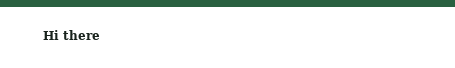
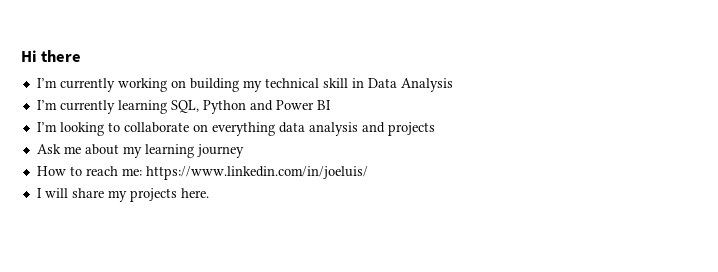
+ I’m currently working on building my technical skill in Data Analysis
+ I’m currently learning SQL, Python and Power BI
+ I’m looking to collaborate on everything data analysis and projects
+ Ask me about my learning journey
+ How to reach me: https://www.linkedin.com/in/joeluis/
+ I will share my projects here.

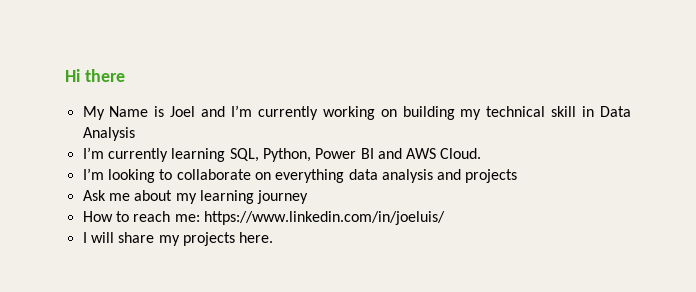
- I’m currently working on building my technical skill in Data Analysis
+ My Name is Joel and I’m currently working on building my technical skill in Data Analysis
- I’m currently learning SQL, Python and Power BI
+ I’m currently learning SQL, Python, Power BI and AWS Cloud.

